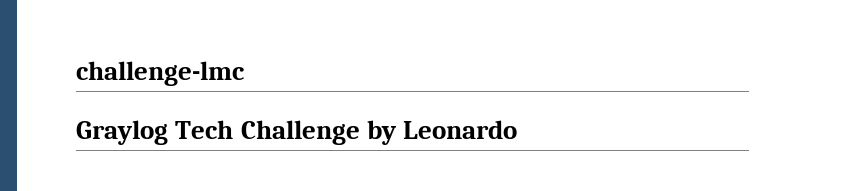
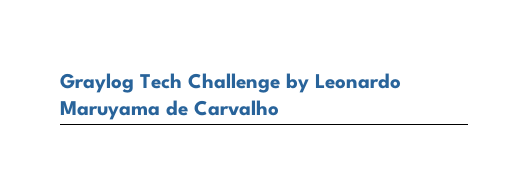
- challenge-lmc
- Graylog Tech Challenge by Leonardo
+ Graylog Tech Challenge by Leonardo Maruyama de Carvalho

